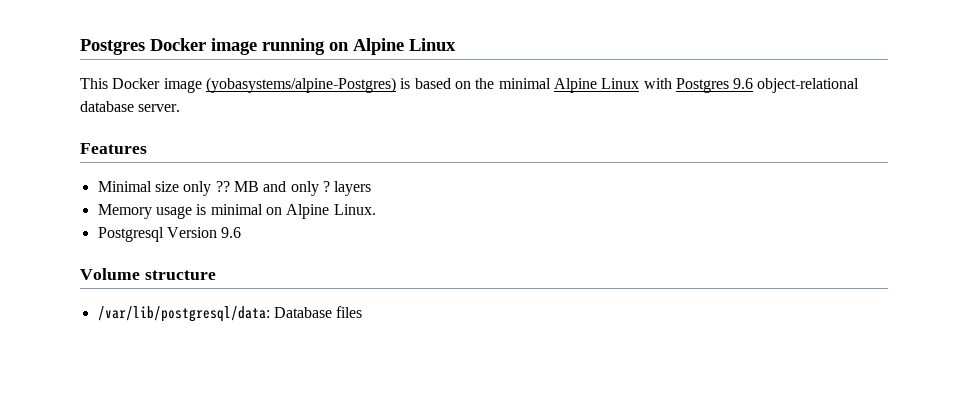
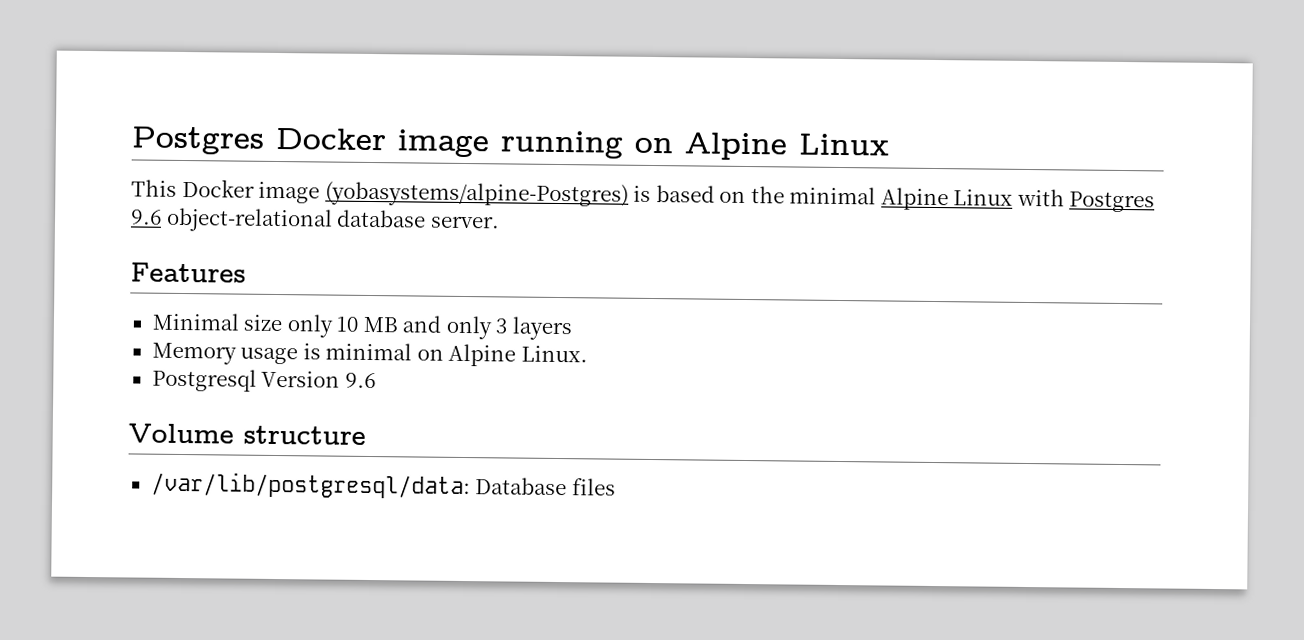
- Minimal size only ?? MB and only ? layers
+ Minimal size only 10 MB and only 3 layers

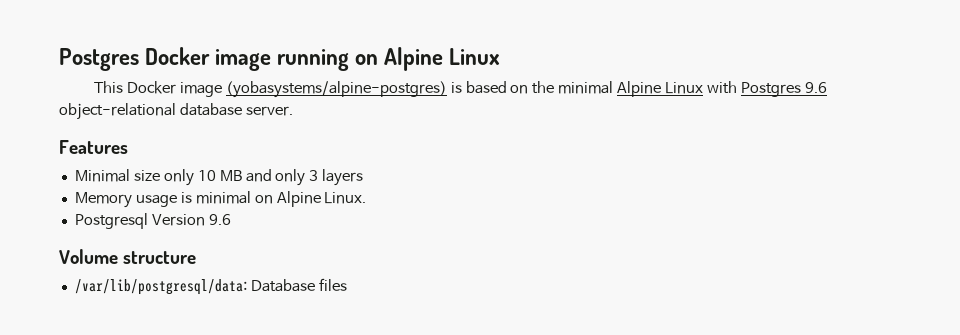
- This Docker image (yobasystems/alpine-Postgres) is based on the minimal Alpine Linux with Postgres 9.6 object-relational database server.
+ This Docker image (yobasystems/alpine-postgres) is based on the minimal Alpine Linux with Postgres 9.6 object-relational database server.

